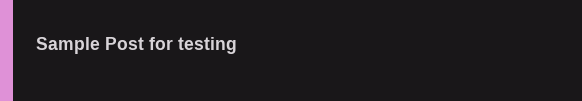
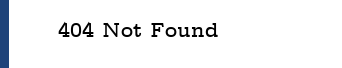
- Sample Post for testing
+ 404 Not Found

